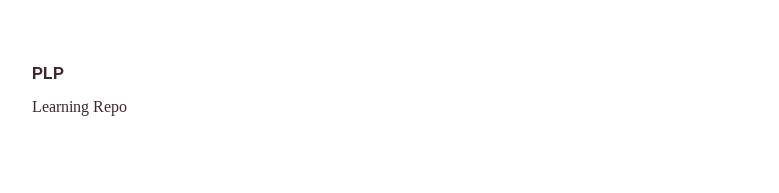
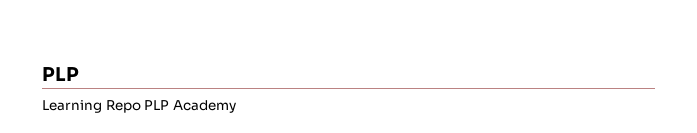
- Learning Repo
+ Learning Repo PLP Academy

